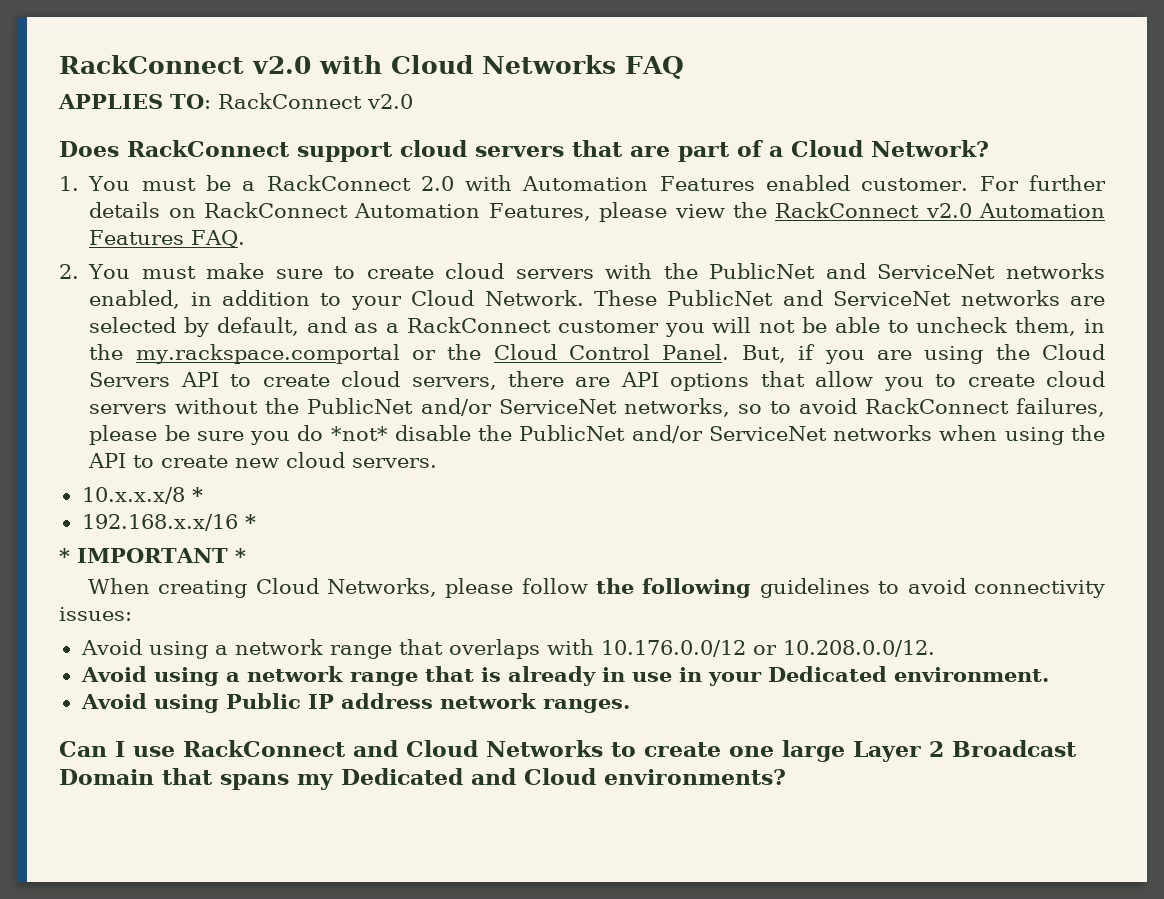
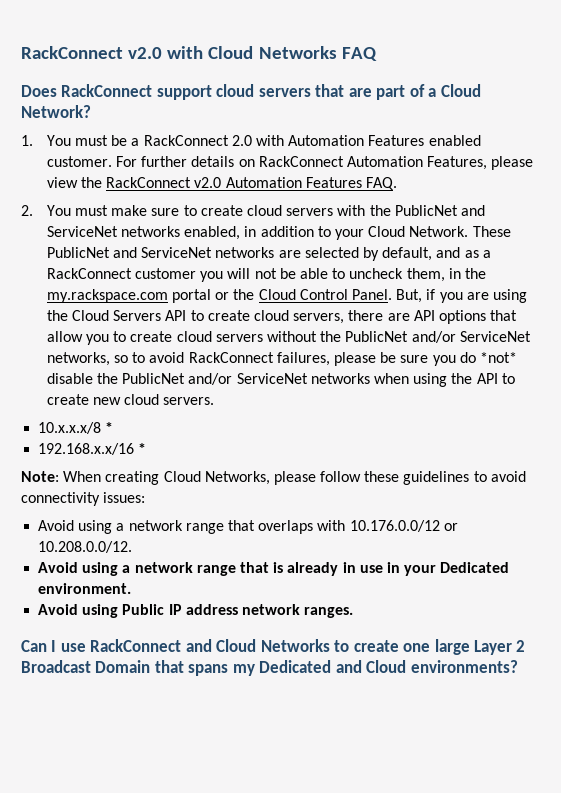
- APPLIES TO: RackConnect v2.0
- These PublicNet and ServiceNet networks are selected by default, and as a RackConnect customer you will not be able to uncheck them, in the my.rackspace.comportal or the Cloud Control Panel.
+ These PublicNet and ServiceNet networks are selected by default, and as a RackConnect customer you will not be able to uncheck them, in the my.rackspace.com portal or the Cloud Control Panel.
- * IMPORTANT *
- When creating Cloud Networks, please follow the following guidelines to avoid connectivity issues:
+ Note: When creating Cloud Networks, please follow these guidelines to avoid connectivity issues:

